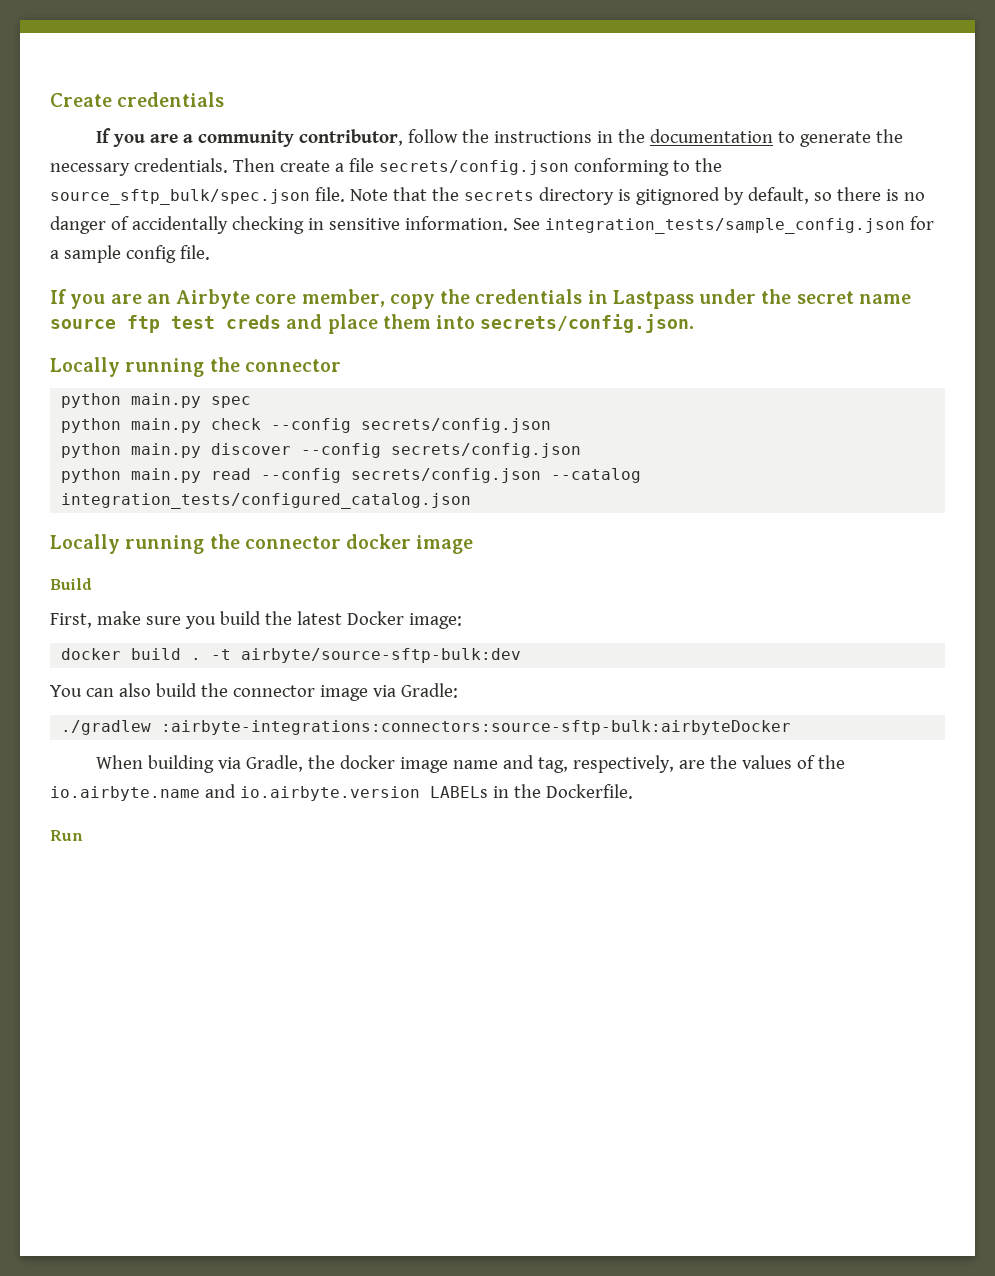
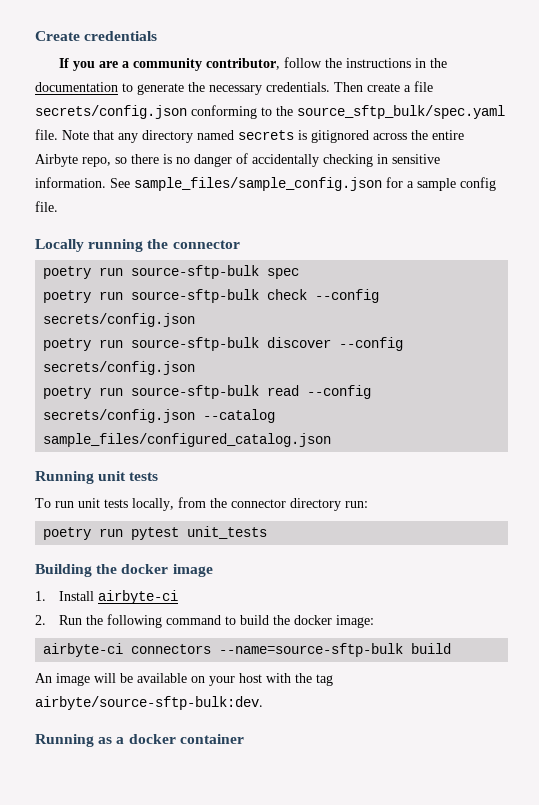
- Then create a file secrets/config.json conforming to the source_sftp_bulk/spec.json file.
+ Then create a file secrets/config.json conforming to the source_sftp_bulk/spec.yaml file.
- Note that the secrets directory is gitignored by default, so there is no danger of accidentally checking in sensitive information.
+ Note that any directory named secrets is gitignored across the entire Airbyte repo, so there is no danger of accidentally checking in sensitive information.
- See integration_tests/sample_config.json for a sample config file.
+ See sample_files/sample_config.json for a sample config file.
- If you are an Airbyte core member, copy the credentials in Lastpass under the secret name source ftp test creds and place them into secrets/config.json.
  Locally running the connector
- python main.py spec
- python main.py check --config secrets/config.json
+ poetry run source-sftp-bulk spec
+ poetry run source-sftp-bulk check --config secrets/config.json
- python main.py discover --config secrets/config.json
+ poetry run source-sftp-bulk discover --config secrets/config.json
- python main.py read --config secrets/config.json --catalog integration_tests/configured_catalog.json
- Locally running the connector docker image
- Build
- First, make sure you build the latest Docker image:
- docker build . -t airbyte/source-sftp-bulk:dev
- You can also build the connector image via Gradle:
- ./gradlew :airbyte-integrations:connectors:source-sftp-bulk:airbyteDocker
- When building via Gradle, the docker image name and tag, respectively, are the values of the io.airbyte.name and io.airbyte.version LABELs in the Dockerfile.
- Run
+ poetry run source-sftp-bulk read --config secrets/config.json --catalog sample_files/configured_catalog.json
+ Running unit tests
+ To run unit tests locally, from the connector directory run:
+ poetry run pytest unit_tests
+ Building the docker image
+ 1. Install airbyte-ci
+ 2. Run the following command to build the docker image:
+ airbyte-ci connectors --name=source-sftp-bulk build
+ An image will be available on your host with the tag airbyte/source-sftp-bulk:dev.
+ Running as a docker container

